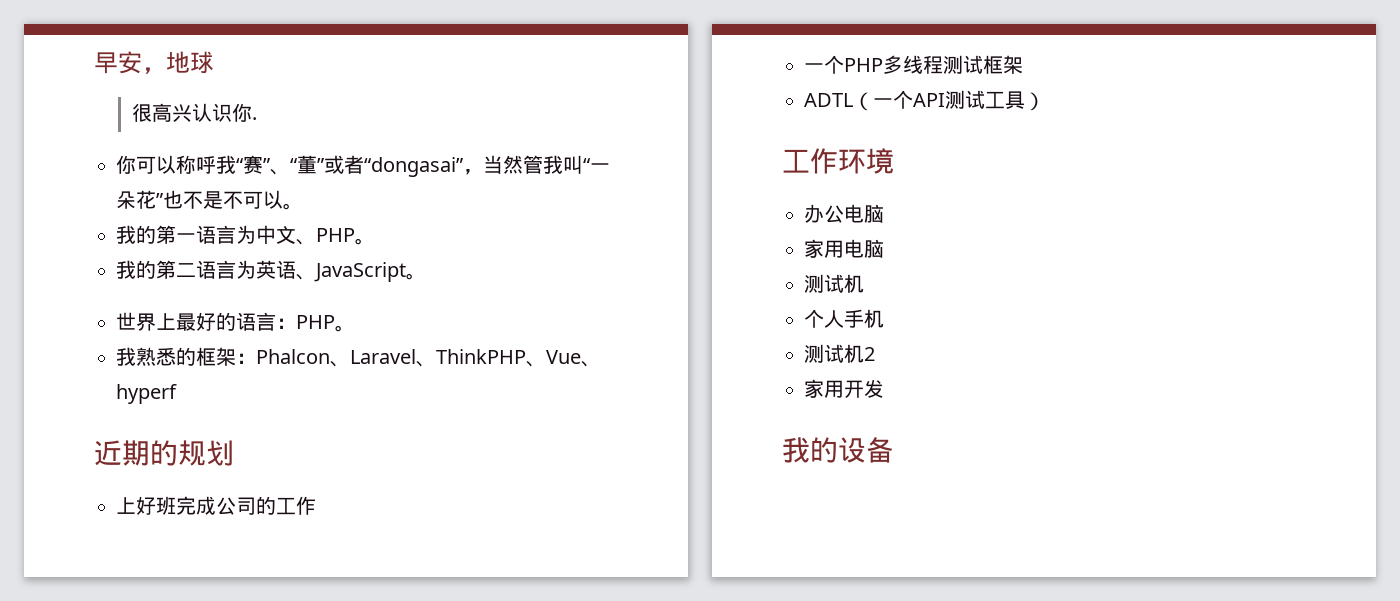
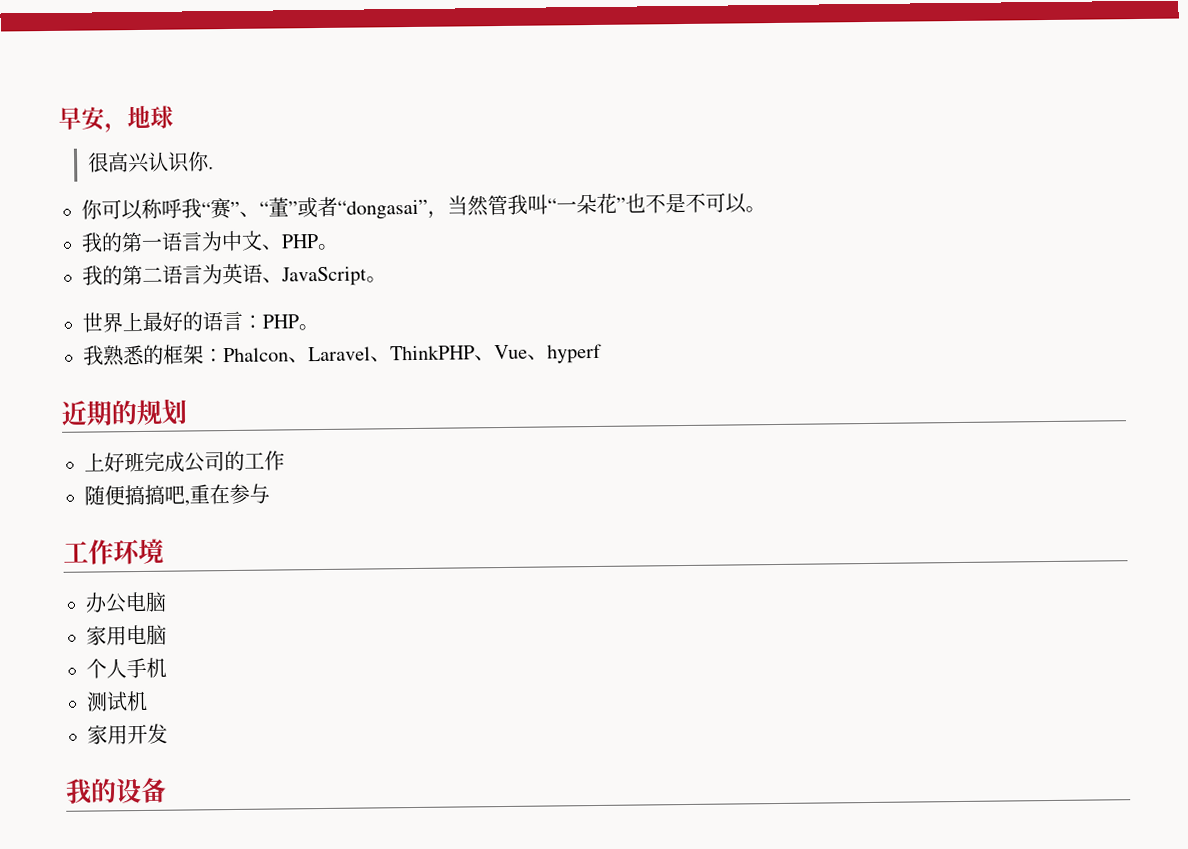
- 一个PHP多线程测试框架
- ADTL（一个API测试工具）
+ 随便搞搞吧,重在参与
  家用电脑
- 测试机
- 测试机2
+ 测试机

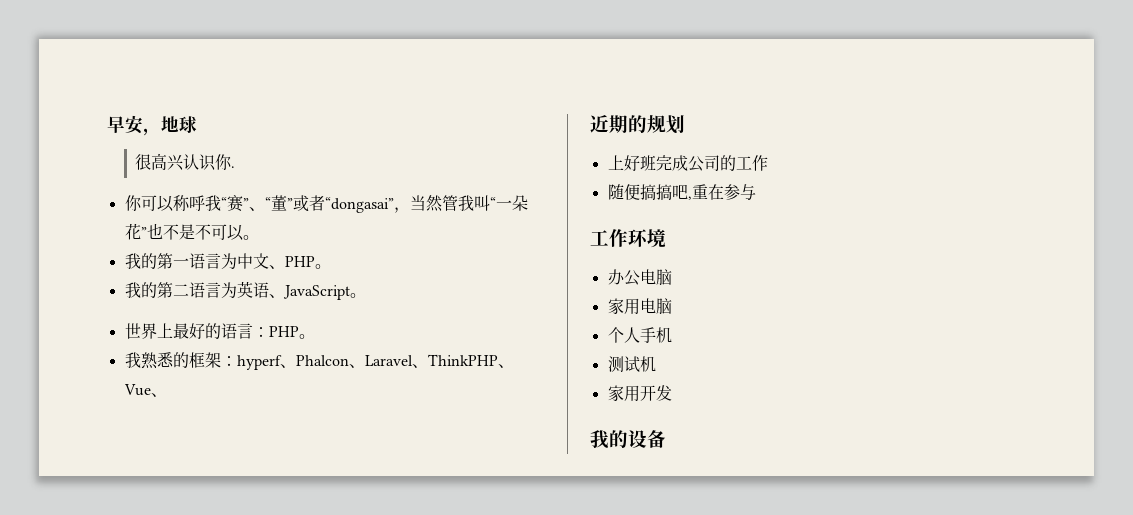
- 我熟悉的框架：Phalcon、Laravel、ThinkPHP、Vue、hyperf
+ 我熟悉的框架：hyperf、Phalcon、Laravel、ThinkPHP、Vue、

